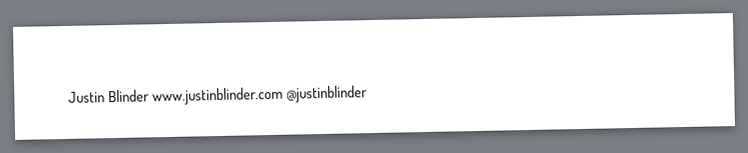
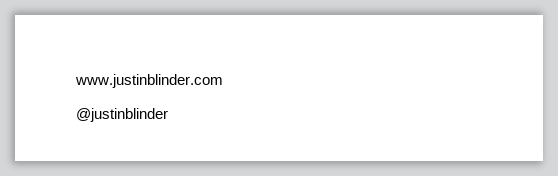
- Justin Blinder www.justinblinder.com @justinblinder
+ www.justinblinder.com
+ @justinblinder

